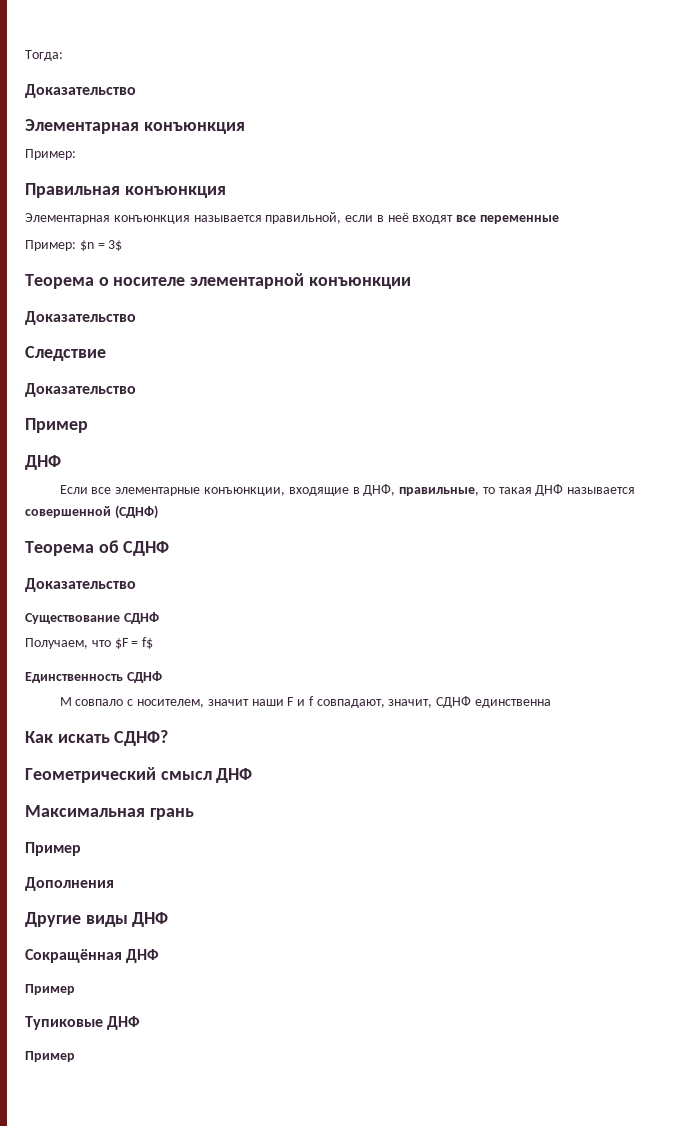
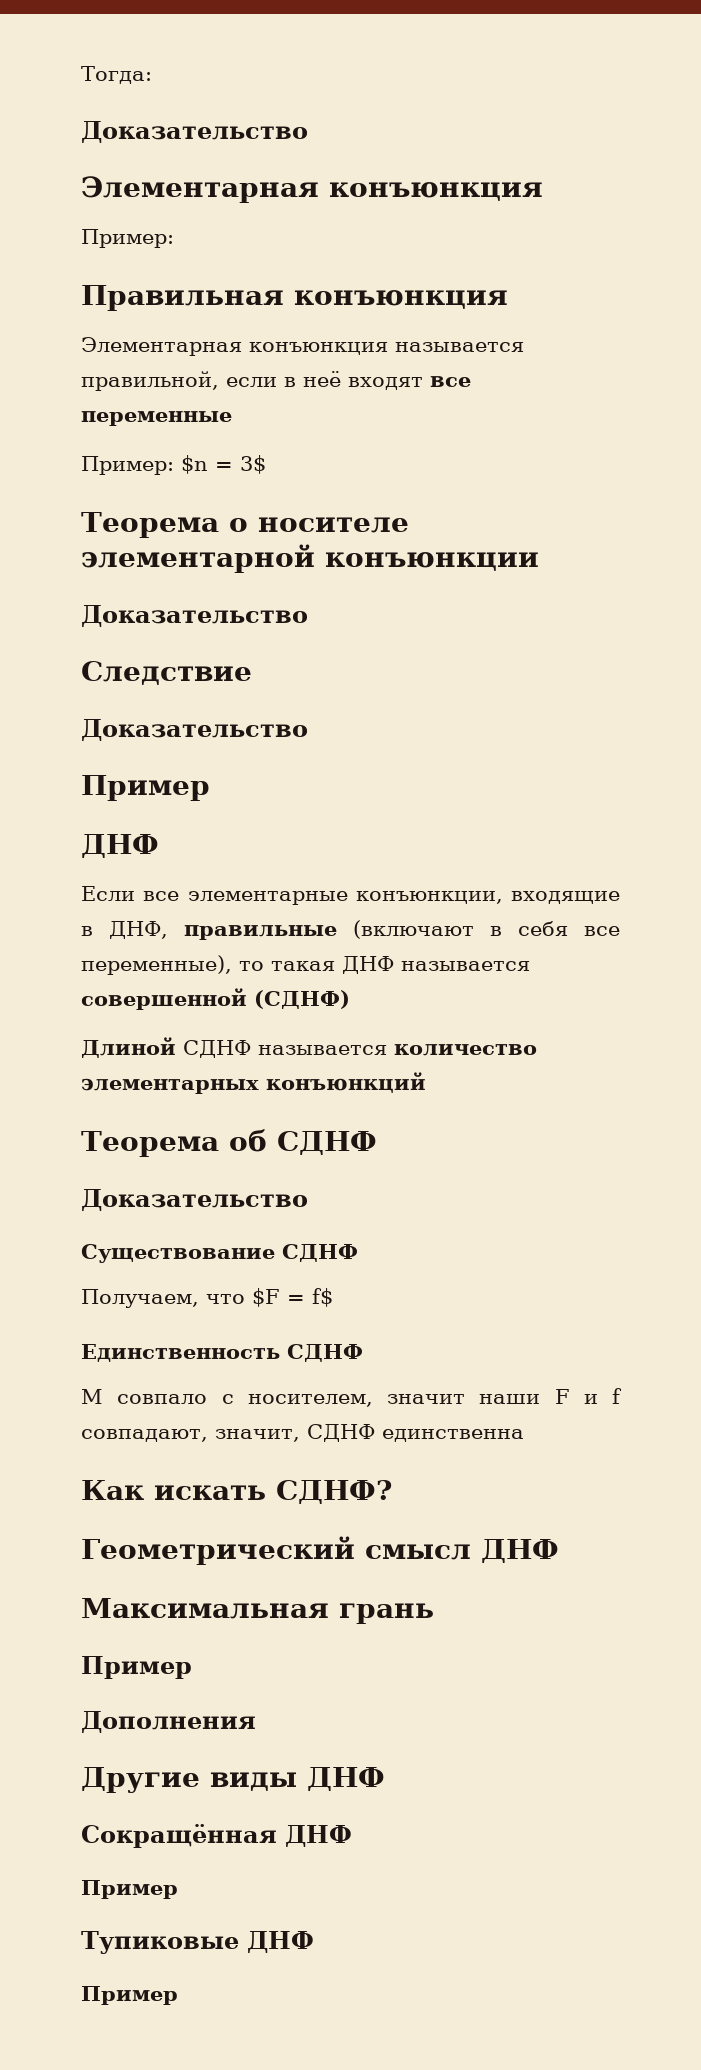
- Если все элементарные конъюнкции, входящие в ДНФ, правильные, то такая ДНФ называется совершенной (СДНФ)
+ Если все элементарные конъюнкции, входящие в ДНФ, правильные (включают в себя все переменные), то такая ДНФ называется совершенной (СДНФ)
+ Длиной СДНФ называется количество элементарных конъюнкций

